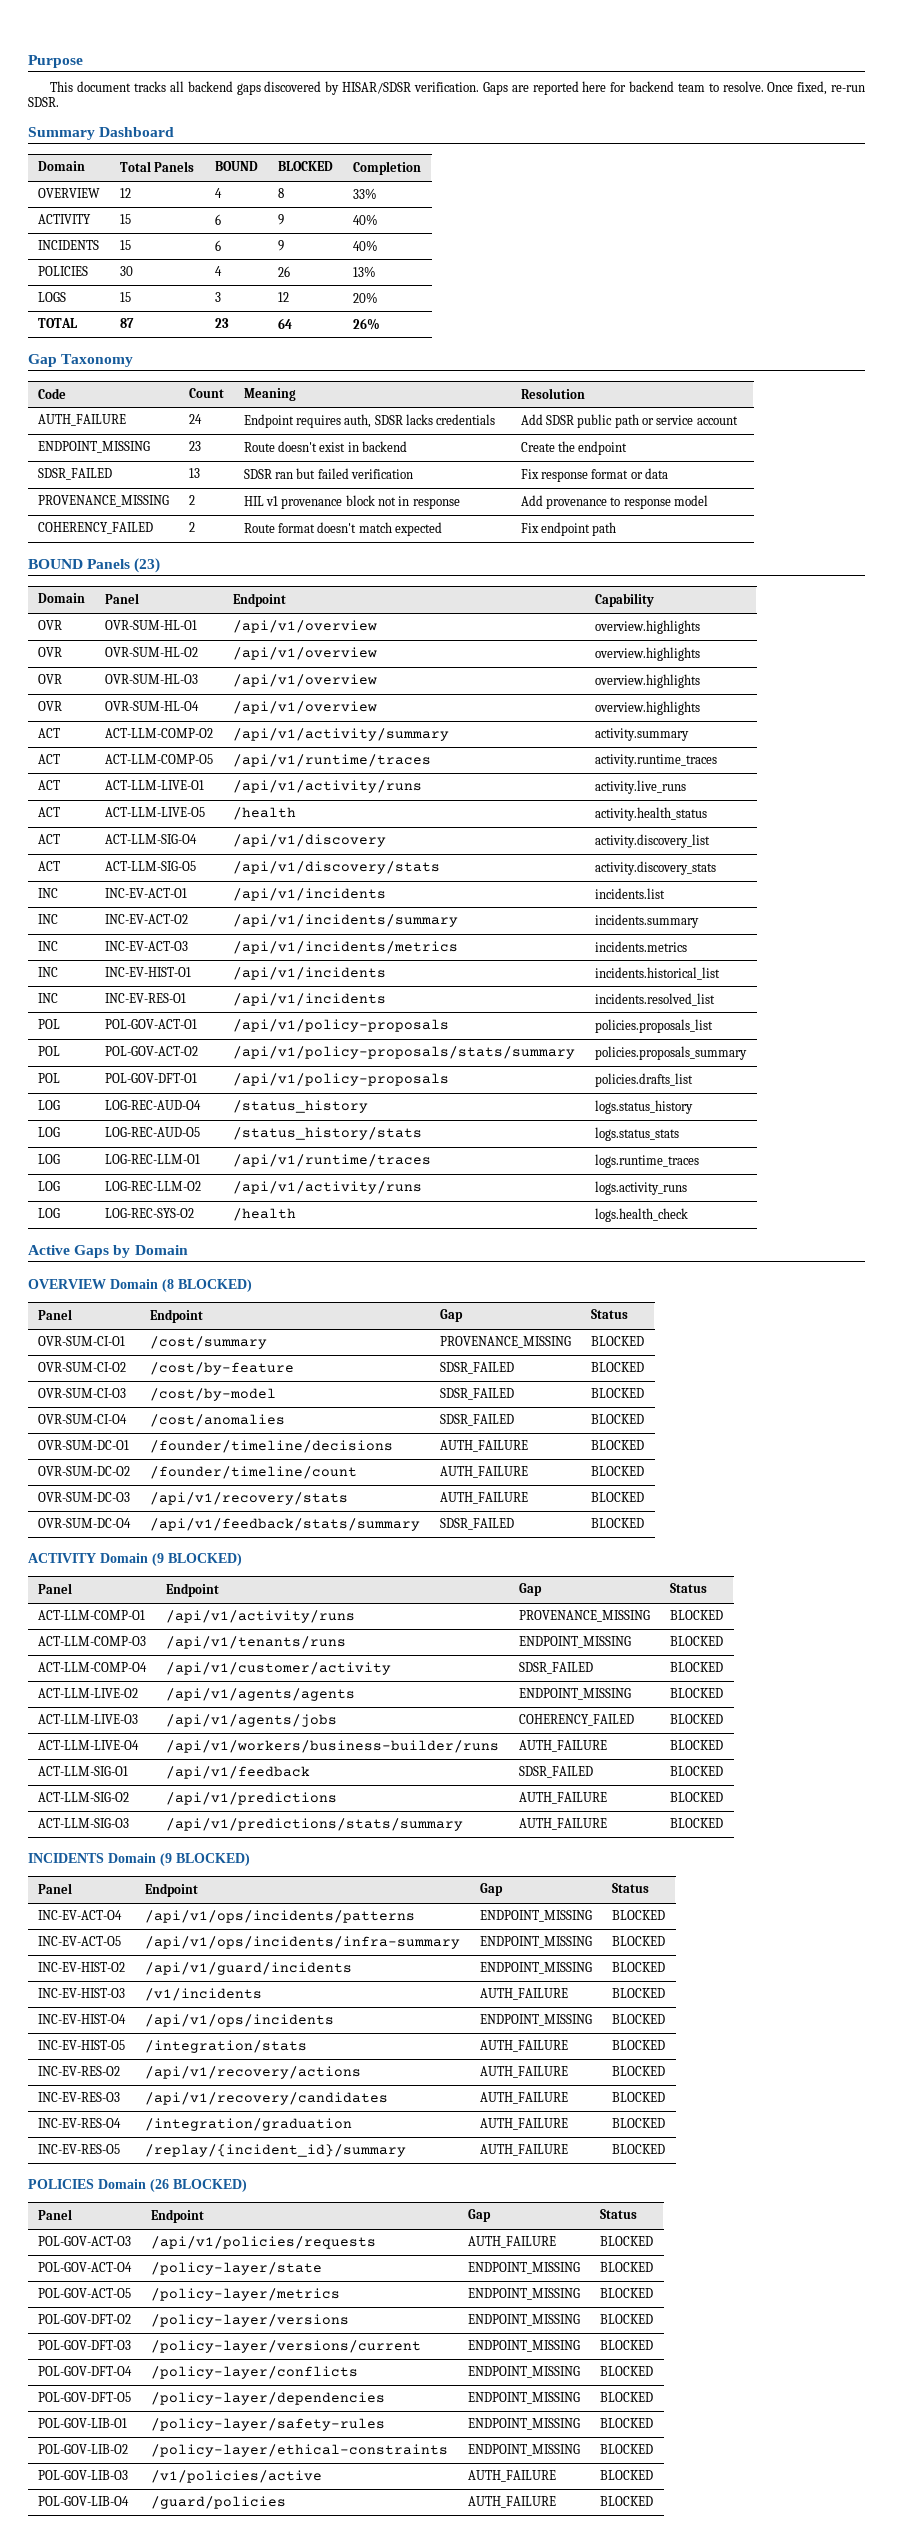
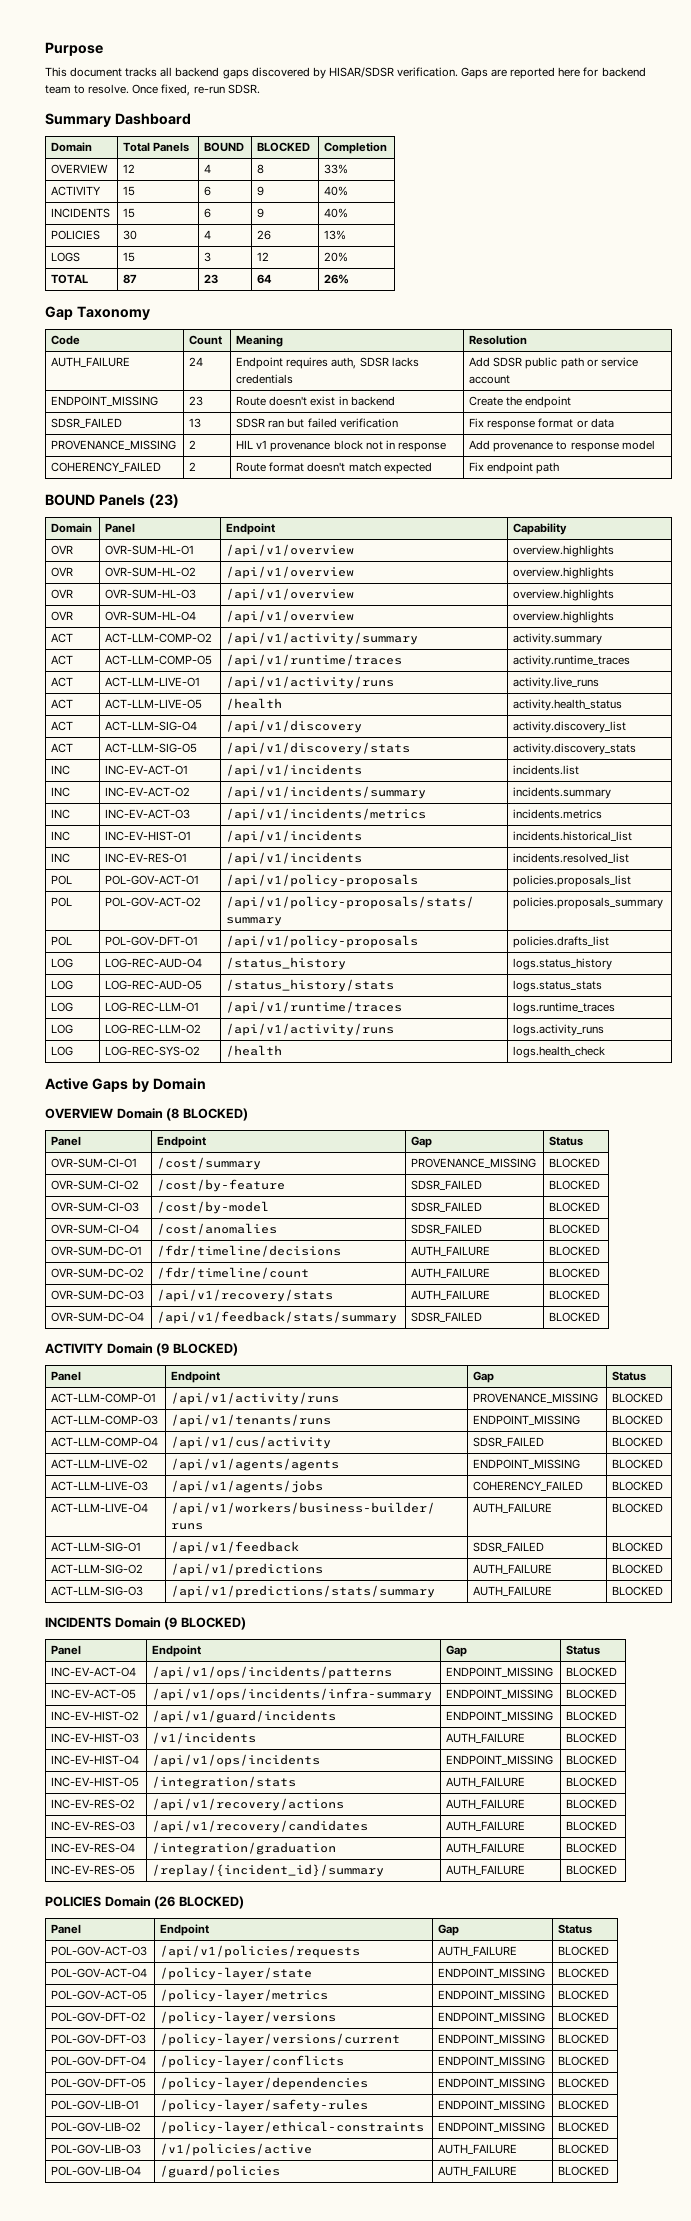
- OVR-SUM-DC-O1 | /founder/timeline/decisions | AUTH_FAILURE | BLOCKED
+ OVR-SUM-DC-O1 | /fdr/timeline/decisions | AUTH_FAILURE | BLOCKED
- OVR-SUM-DC-O2 | /founder/timeline/count | AUTH_FAILURE | BLOCKED
+ OVR-SUM-DC-O2 | /fdr/timeline/count | AUTH_FAILURE | BLOCKED
- ACT-LLM-COMP-O4 | /api/v1/customer/activity | SDSR_FAILED | BLOCKED
+ ACT-LLM-COMP-O4 | /api/v1/cus/activity | SDSR_FAILED | BLOCKED

